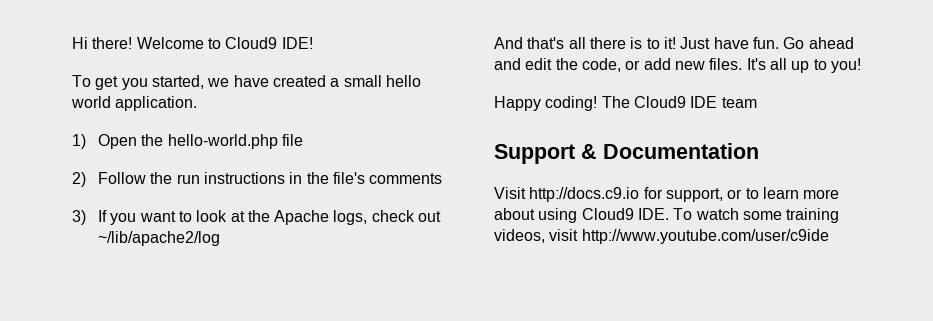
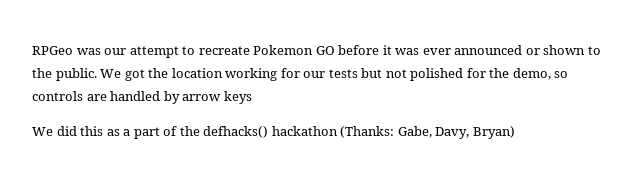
- Hi there! Welcome to Cloud9 IDE!
- To get you started, we have created a small hello world application.
- 1) Open the hello-world.php file
- 2) Follow the run instructions in the file's comments
- 3) If you want to look at the Apache logs, check out ~/lib/apache2/log
- And that's all there is to it! Just have fun. Go ahead and edit the code, or add new files. It's all up to you!
- Happy coding! The Cloud9 IDE team
- Support & Documentation
- Visit http://docs.c9.io for support, or to learn more about using Cloud9 IDE. To watch some training videos, visit http://www.youtube.com/user/c9ide
+ RPGeo was our attempt to recreate Pokemon GO before it was ever announced or shown to the public. We got the location working for our tests but not polished for the demo, so controls are handled by arrow keys
+ We did this as a part of the defhacks() hackathon (Thanks: Gabe, Davy, Bryan)

